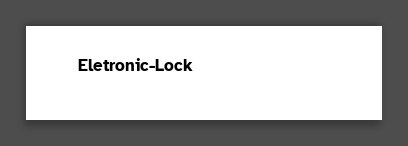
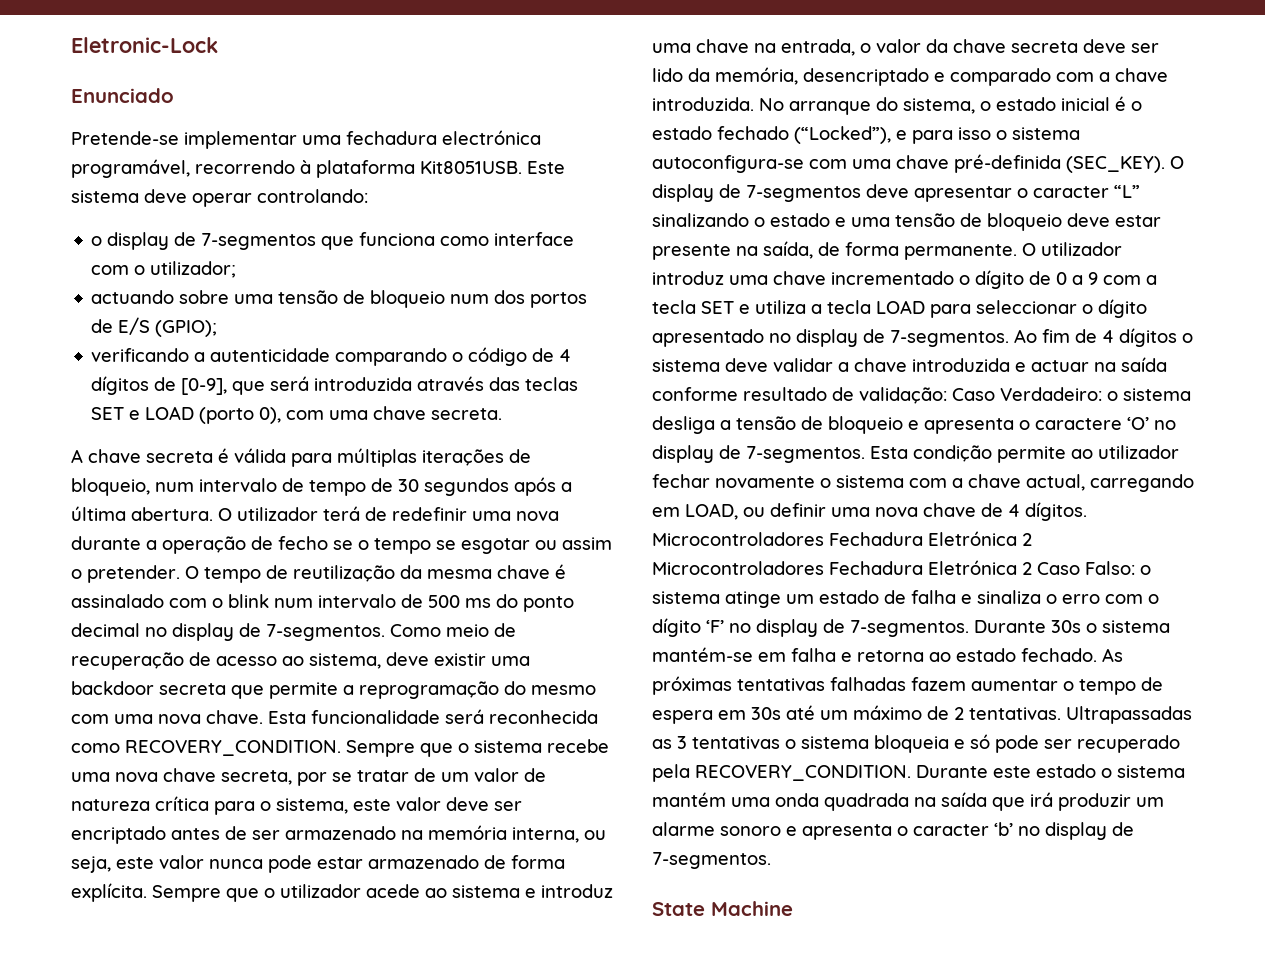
+ Enunciado
+ Pretende-se implementar uma fechadura electrónica programável, recorrendo à plataforma Kit8051USB. Este sistema deve operar controlando:
+ o display de 7-segmentos que funciona como interface com o utilizador;
+ actuando sobre uma tensão de bloqueio num dos portos de E/S (GPIO);
+ verificando a autenticidade comparando o código de 4 dígitos de [0-9], que será introduzida através das teclas SET e LOAD (porto 0), com uma chave secreta.
+ A chave secreta é válida para múltiplas iterações de bloqueio, num intervalo de tempo de 30 segundos após a última abertura. O utilizador terá de redefinir uma nova durante a operação de fecho se o tempo se esgotar ou assim o pretender. O tempo de reutilização da mesma chave é assinalado com o blink num intervalo de 500 ms do ponto decimal no display de 7-segmentos. Como meio de recuperação de acesso ao sistema, deve existir uma backdoor secreta que permite a reprogramação do mesmo com uma nova chave. Esta funcionalidade será reconhecida como RECOVERY_CONDITION. Sempre que o sistema recebe uma nova chave secreta, por se tratar de um valor de natureza crítica para o sistema, este valor deve ser encriptado antes de ser armazenado na memória interna, ou seja, este valor nunca pode estar armazenado de forma explícita. Sempre que o utilizador acede ao sistema e introduz uma chave na entrada, o valor da chave secreta deve ser lido da memória, desencriptado e comparado com a chave introduzida. No arranque do sistema, o estado inicial é o estado fechado (“Locked”), e para isso o sistema autoconfigura-se com uma chave pré-definida (SEC_KEY). O display de 7-segmentos deve apresentar o caracter “L” sinalizando o estado e uma tensão de bloqueio deve estar presente na saída, de forma permanente. O utilizador introduz uma chave incrementado o dígito de 0 a 9 com a tecla SET e utiliza a tecla LOAD para seleccionar o dígito apresentado no display de 7-segmentos. Ao fim de 4 dígitos o sistema deve validar a chave introduzida e actuar na saída conforme resultado de validação: Caso Verdadeiro: o sistema desliga a tensão de bloqueio e apresenta o caractere ‘O’ no display de 7-segmentos. Esta condição permite ao utilizador fechar novamente o sistema com a chave actual, carregando em LOAD, ou definir uma nova chave de 4 dígitos. Microcontroladores Fechadura Eletrónica 2 Microcontroladores Fechadura Eletrónica 2 Caso Falso: o sistema atinge um estado de falha e sinaliza o erro com o dígito ‘F’ no display de 7-segmentos. Durante 30s o sistema mantém-se em falha e retorna ao estado fechado. As próximas tentativas falhadas fazem aumentar o tempo de espera em 30s até um máximo de 2 tentativas. Ultrapassadas as 3 tentativas o sistema bloqueia e só pode ser recuperado pela RECOVERY_CONDITION. Durante este estado o sistema mantém uma onda quadrada na saída que irá produzir um alarme sonoro e apresenta o caracter ‘b’ no display de 7-segmentos.
+ State Machine

